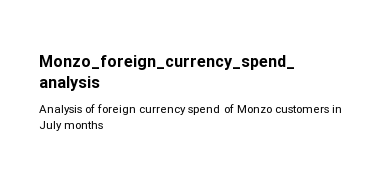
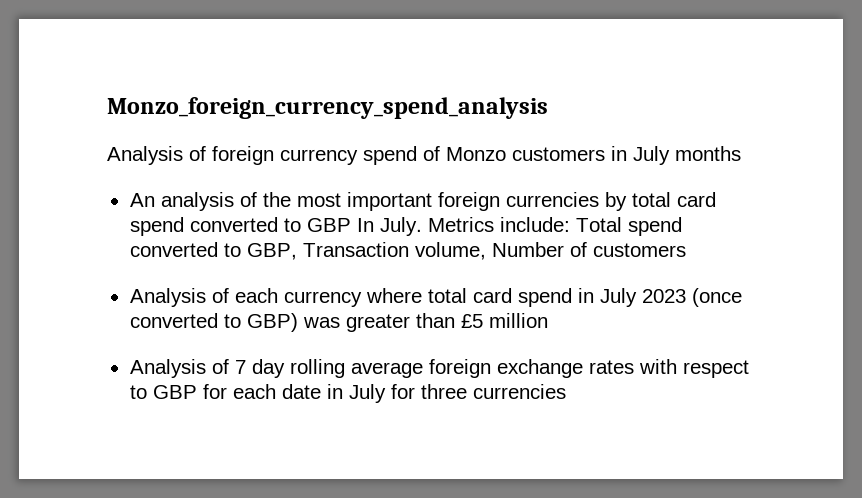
+ An analysis of the most important foreign currencies by total card spend converted to GBP In July. Metrics include: Total spend converted to GBP, Transaction volume, Number of customers
+ Analysis of each currency where total card spend in July 2023 (once converted to GBP) was greater than £5 million
+ Analysis of 7 day rolling average foreign exchange rates with respect to GBP for each date in July for three currencies

